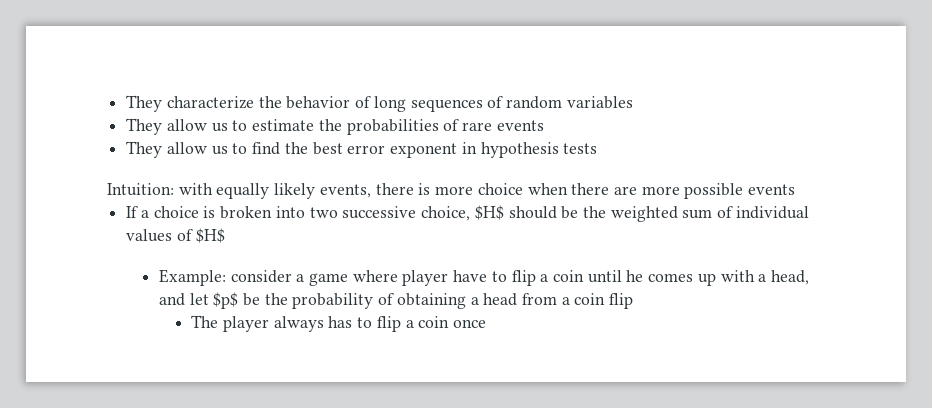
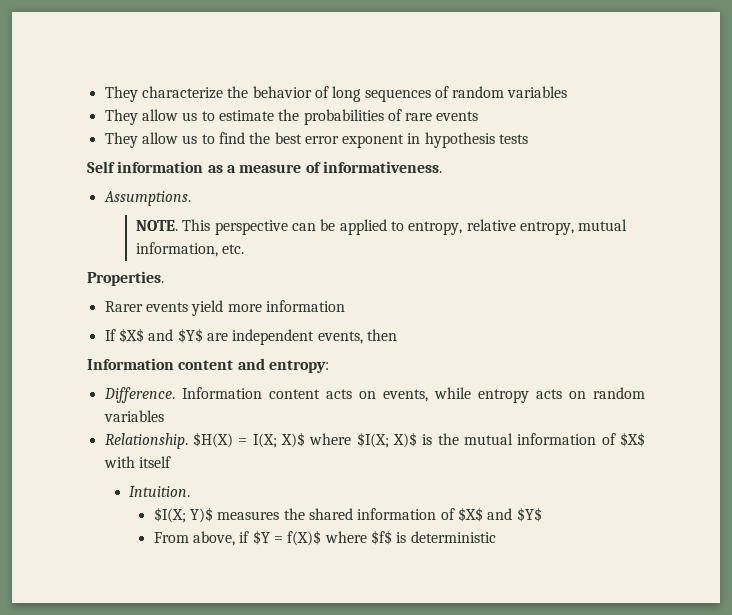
- Intuition: with equally likely events, there is more choice when there are more possible events
- If a choice is broken into two successive choice, $H$ should be the weighted sum of individual values of $H$
- Example: consider a game where player have to flip a coin until he comes up with a head, and let $p$ be the probability of obtaining a head from a coin flip
- The player always has to flip a coin once
+ Self information as a measure of informativeness.
+ Assumptions.
+ NOTE. This perspective can be applied to entropy, relative entropy, mutual information, etc.
+ Properties.
+ Rarer events yield more information
+ If $X$ and $Y$ are independent events, then
+ Information content and entropy:
+ Difference. Information content acts on events, while entropy acts on random variables
+ Relationship. $H(X) = I(X; X)$ where $I(X; X)$ is the mutual information of $X$ with itself
+ Intuition.
+ $I(X; Y)$ measures the shared information of $X$ and $Y$
+ From above, if $Y = f(X)$ where $f$ is deterministic

